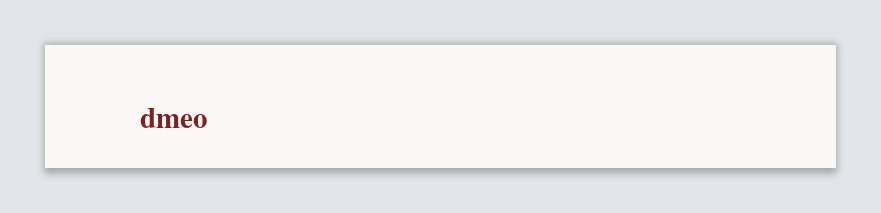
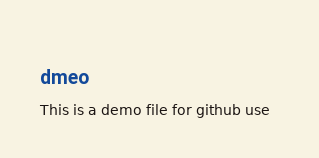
+ This is a demo file for github use

